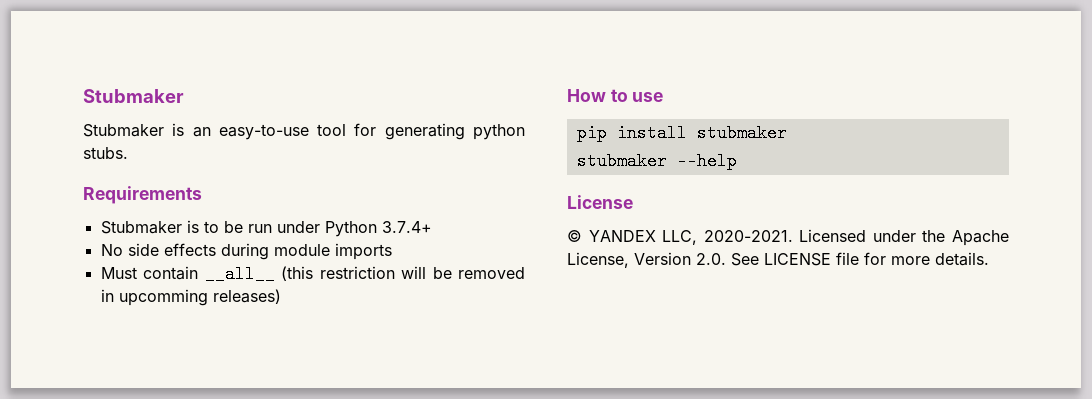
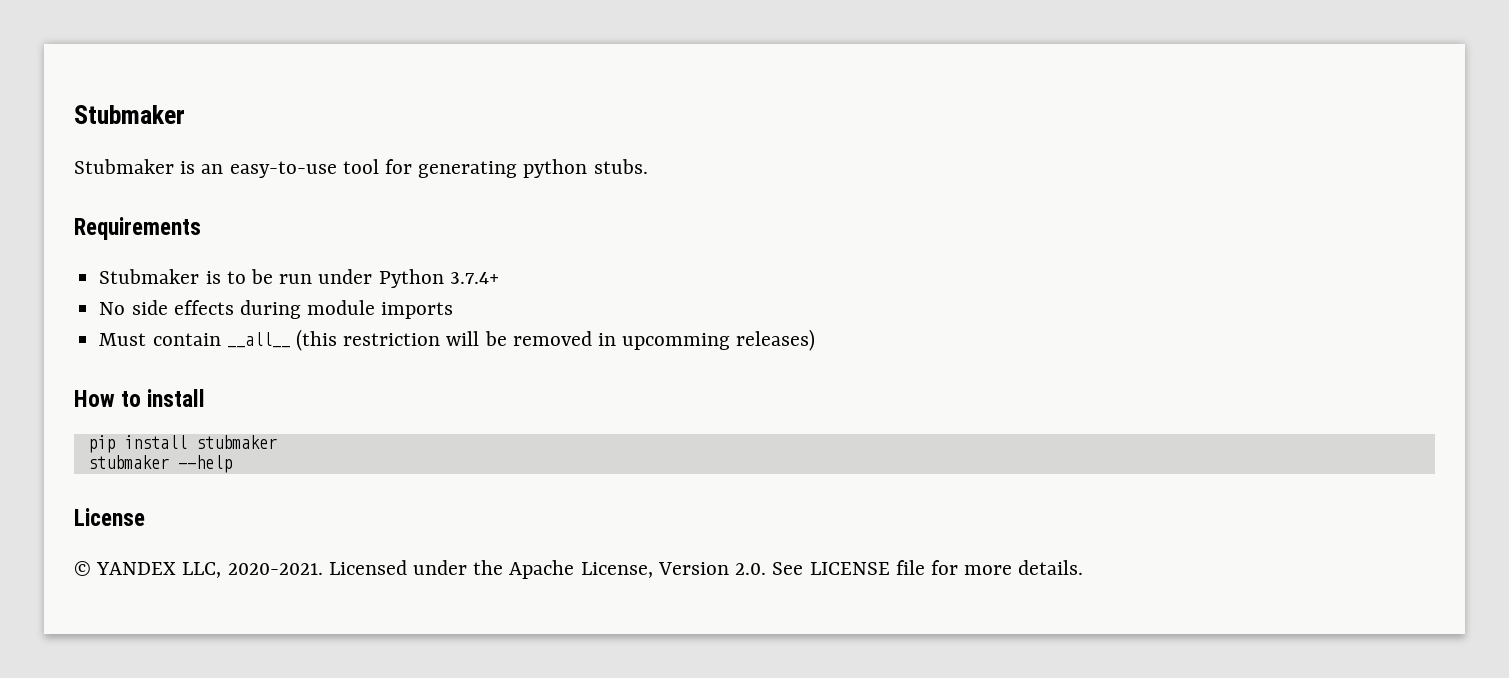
- How to use
+ How to install

